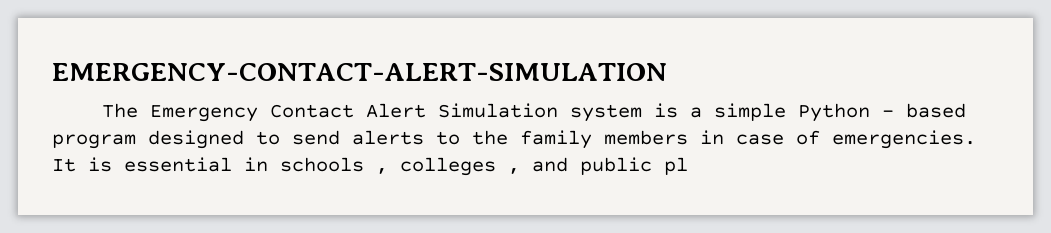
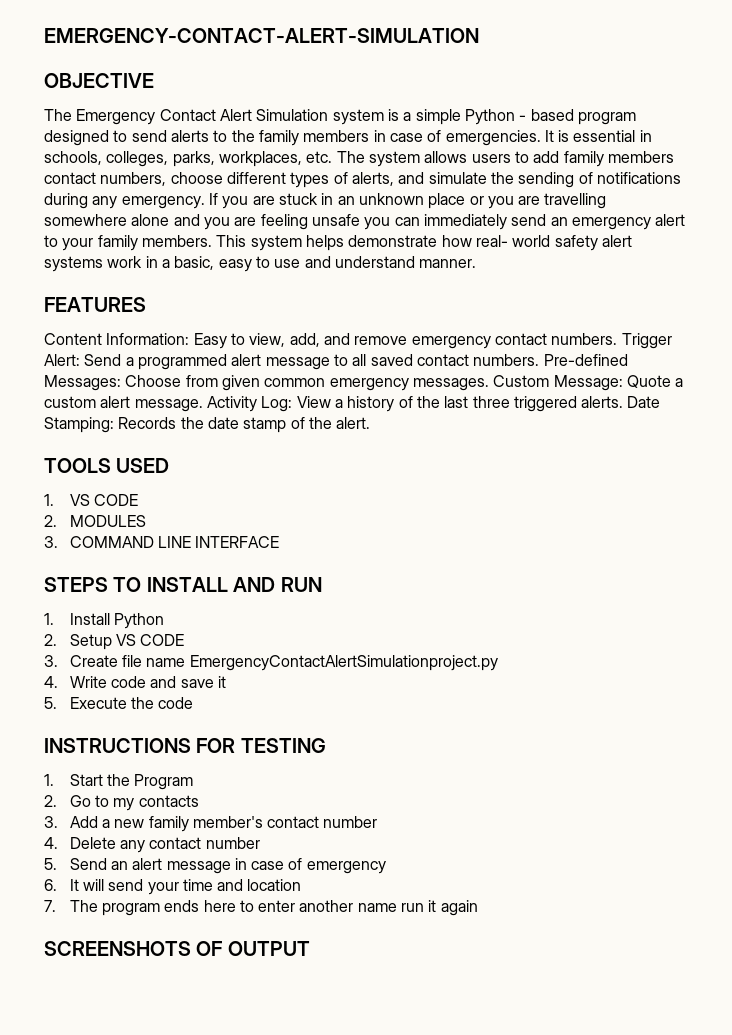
+ OBJECTIVE
- It is essential in schools , colleges , and public pl
+ It is essential in schools, colleges, parks, workplaces, etc. The system allows users to add family members contact numbers, choose different types of alerts, and simulate the sending of notifications during any emergency. If you are stuck in an unknown place or you are travelling somewhere alone and you are feeling unsafe you can immediately send an emergency alert to your family members. This system helps demonstrate how real- world safety alert systems work in a basic, easy to use and understand manner.
+ FEATURES
+ Content Information: Easy to view, add, and remove emergency contact numbers. Trigger Alert: Send a programmed alert message to all saved contact numbers. Pre-defined Messages: Choose from given common emergency messages. Custom Message: Quote a custom alert message. Activity Log: View a history of the last three triggered alerts. Date Stamping: Records the date stamp of the alert.
+ TOOLS USED
+ 1. VS CODE
+ 2. MODULES
+ 3. COMMAND LINE INTERFACE
+ STEPS TO INSTALL AND RUN
+ 1. Install Python
+ 2. Setup VS CODE
+ 3. Create file name EmergencyContactAlertSimulationproject.py
+ 4. Write code and save it
+ 5. Execute the code
+ INSTRUCTIONS FOR TESTING
+ 1. Start the Program
+ 2. Go to my contacts
+ 3. Add a new family member's contact number
+ 4. Delete any contact number
+ 5. Send an alert message in case of emergency
+ 6. It will send your time and location
+ 7. The program ends here to enter another name run it again
+ SCREENSHOTS OF OUTPUT

